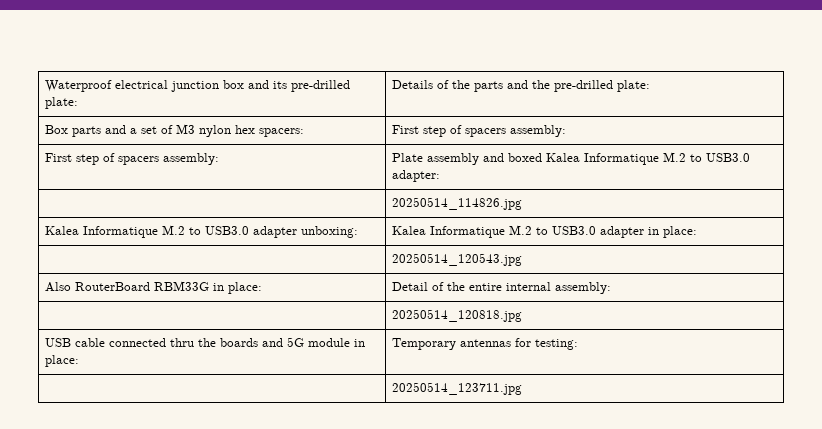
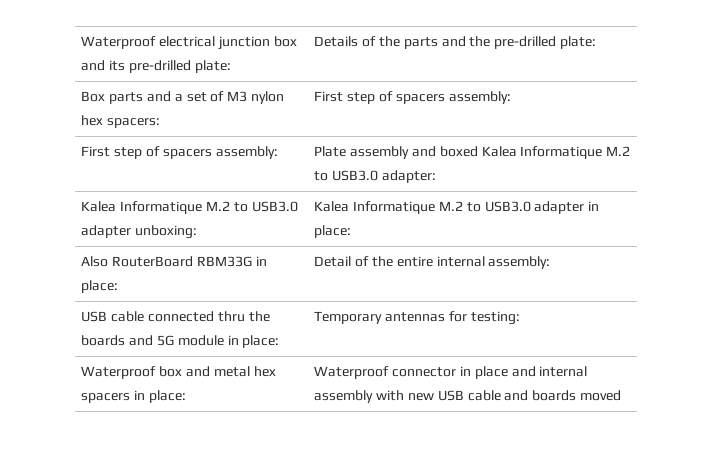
- | 20250514_114826.jpg
- | 20250514_120543.jpg
- | 20250514_120818.jpg
- | 20250514_123711.jpg
+ Waterproof box and metal hex spacers in place: | Waterproof connector in place and internal assembly with new USB cable and boards moved

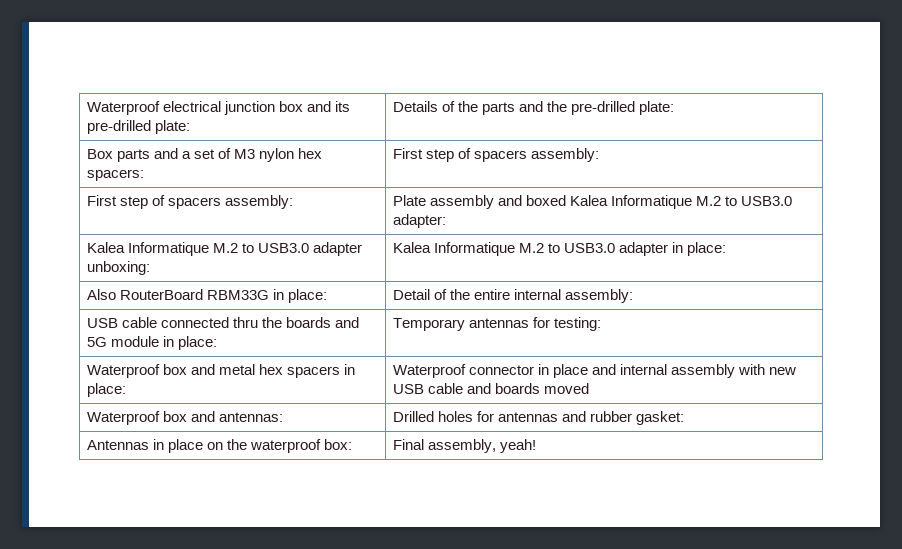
+ Waterproof box and antennas: | Drilled holes for antennas and rubber gasket:
+ Antennas in place on the waterproof box: | Final assembly, yeah!

